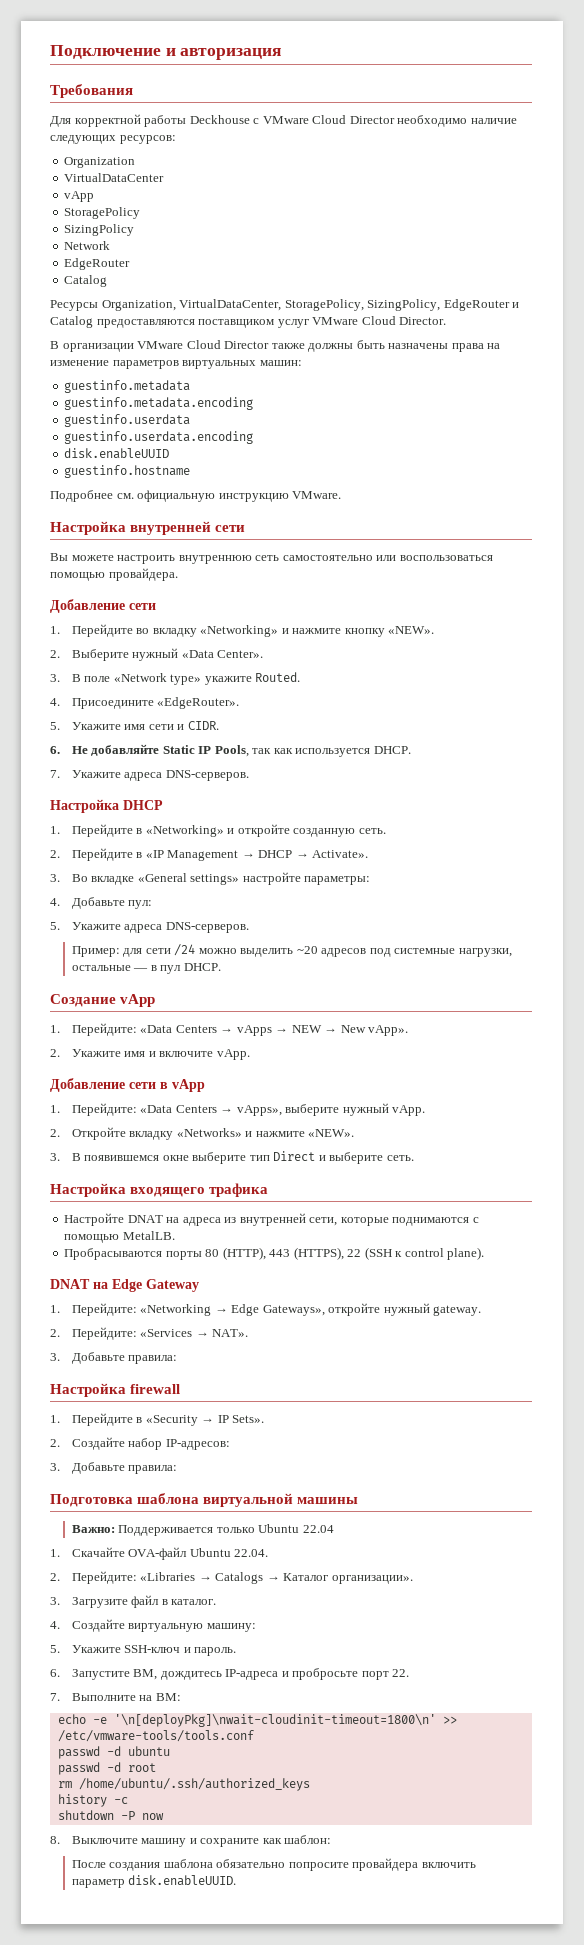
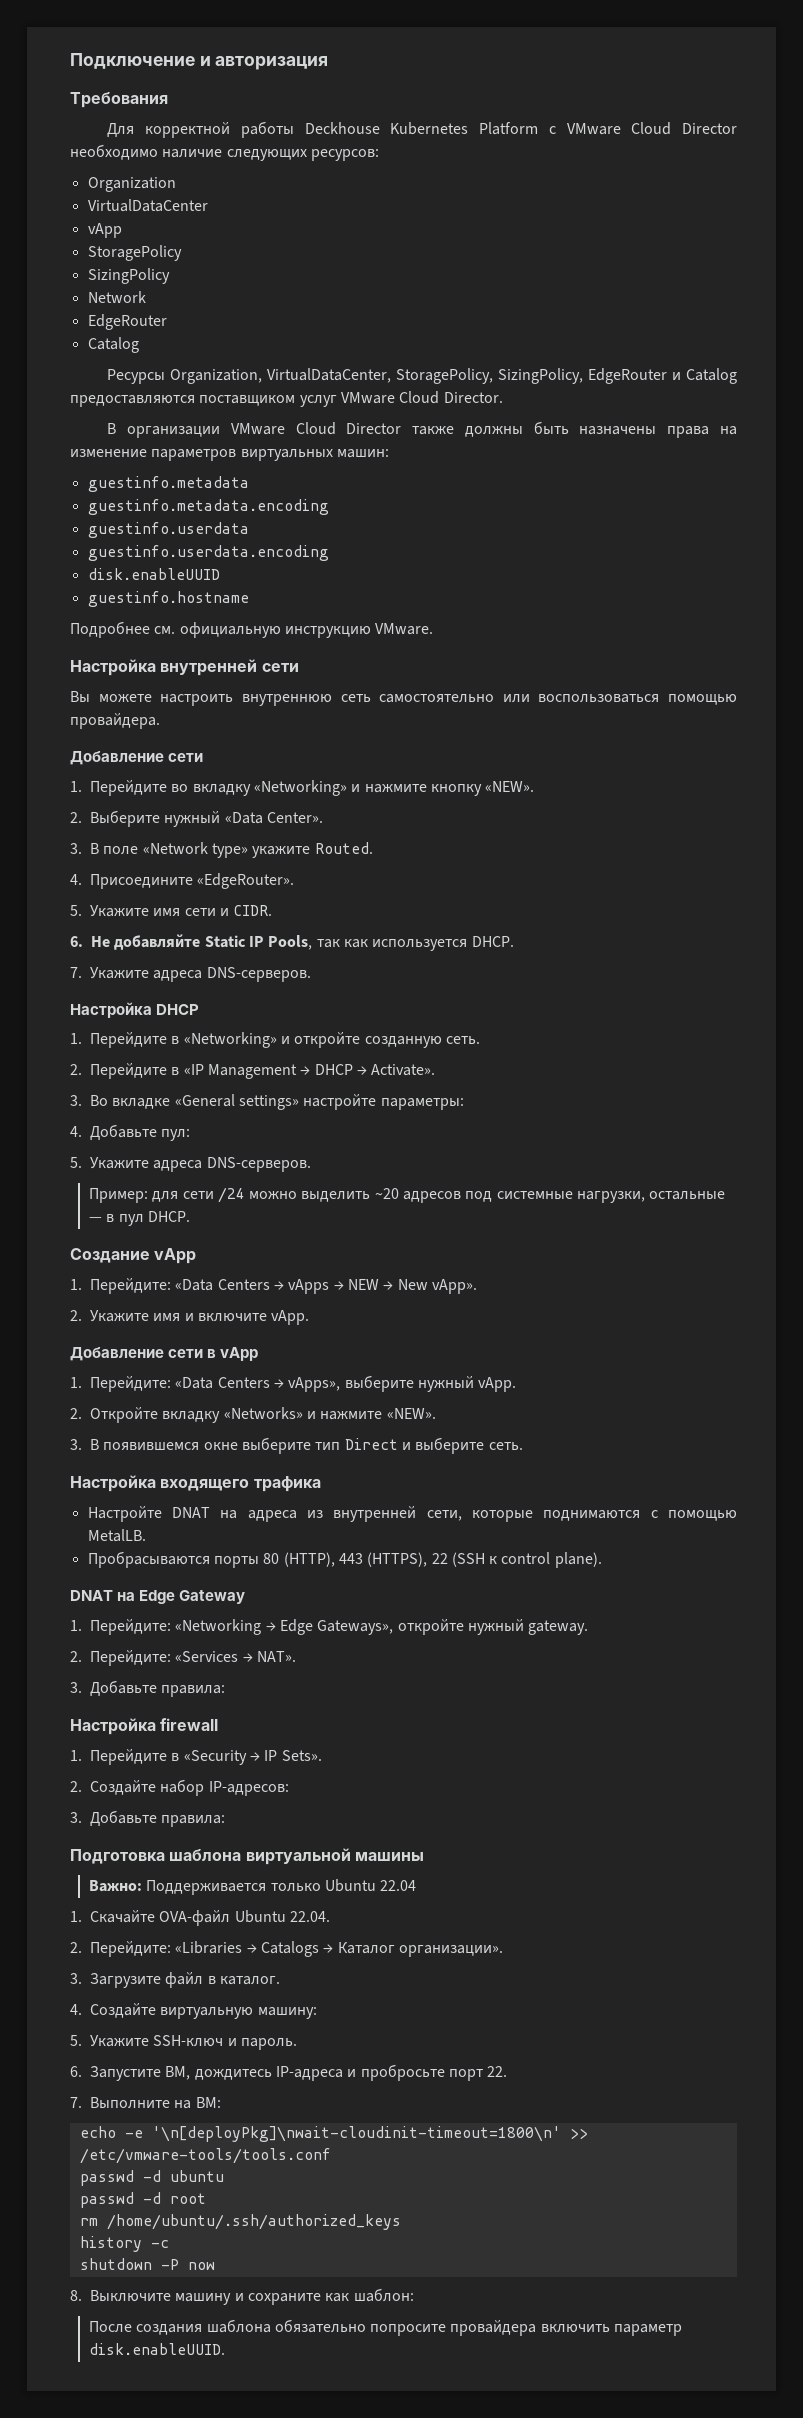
- Для корректной работы Deckhouse с VMware Cloud Director необходимо наличие следующих ресурсов:
+ Для корректной работы Deckhouse Kubernetes Platform с VMware Cloud Director необходимо наличие следующих ресурсов:

